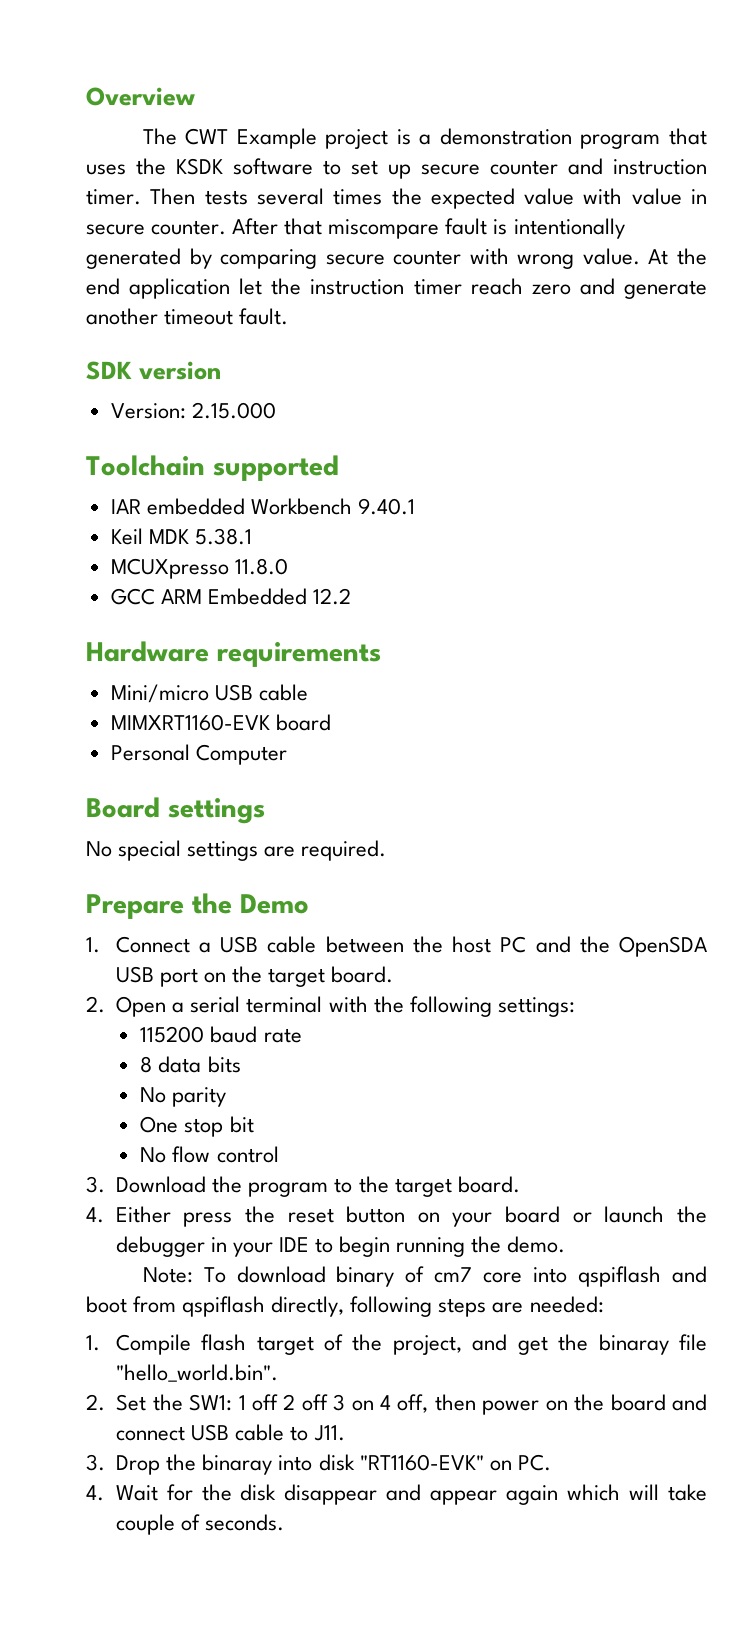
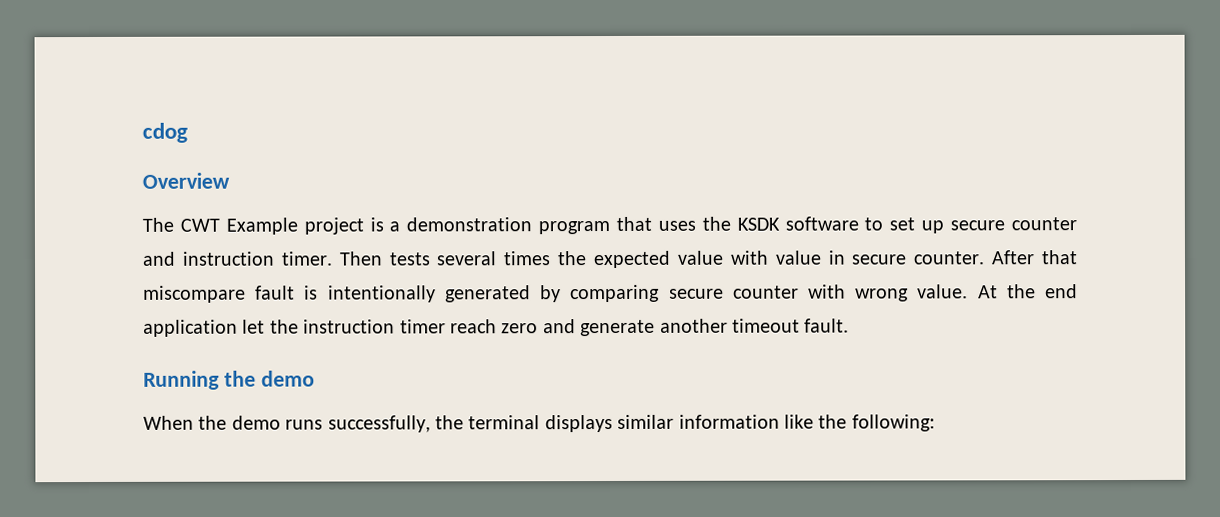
+ cdog
- SDK version
- Version: 2.15.000
- Toolchain supported
- IAR embedded Workbench 9.40.1
- Keil MDK 5.38.1
- MCUXpresso 11.8.0
- GCC ARM Embedded 12.2
- Hardware requirements
- Mini/micro USB cable
- MIMXRT1160-EVK board
- Personal Computer
- Board settings
- No special settings are required.
- Prepare the Demo
- 1. Connect a USB cable between the host PC and the OpenSDA USB port on the target board.
- 2. Open a serial terminal with the following settings:
- 115200 baud rate
- 8 data bits
- No parity
- One stop bit
- No flow control
- 3. Download the program to the target board.
- 4. Either press the reset button on your board or launch the debugger in your IDE to begin running the demo.
- Note: To download binary of cm7 core into qspiflash and boot from qspiflash directly, following steps are needed:
- 1. Compile flash target of the project, and get the binaray file "hello_world.bin".
- 2. Set the SW1: 1 off 2 off 3 on 4 off, then power on the board and connect USB cable to J11.
- 3. Drop the binaray into disk "RT1160-EVK" on PC.
- 4. Wait for the disk disappear and appear again which will take couple of seconds.
+ Running the demo
+ When the demo runs successfully, the terminal displays similar information like the following:

